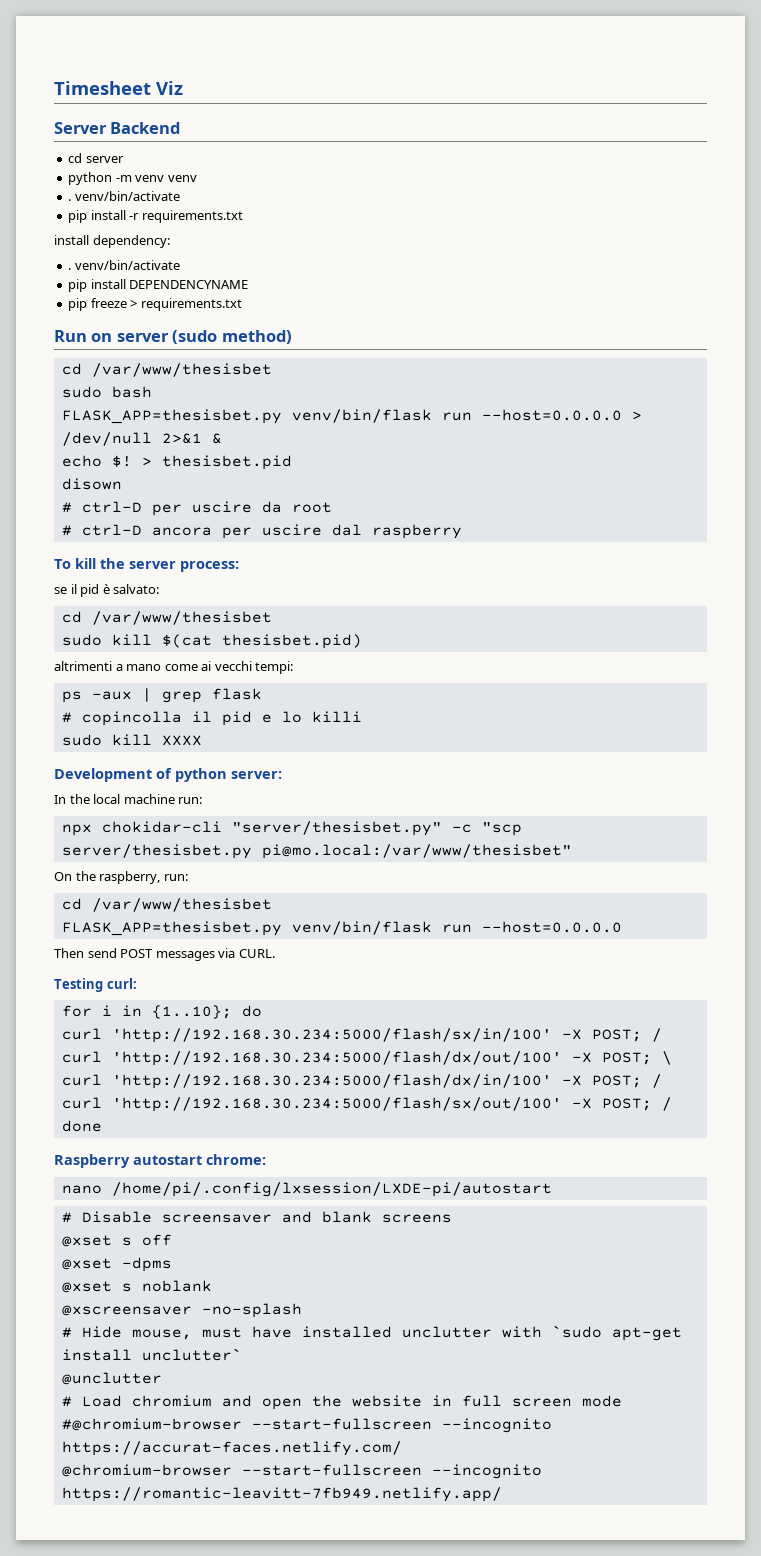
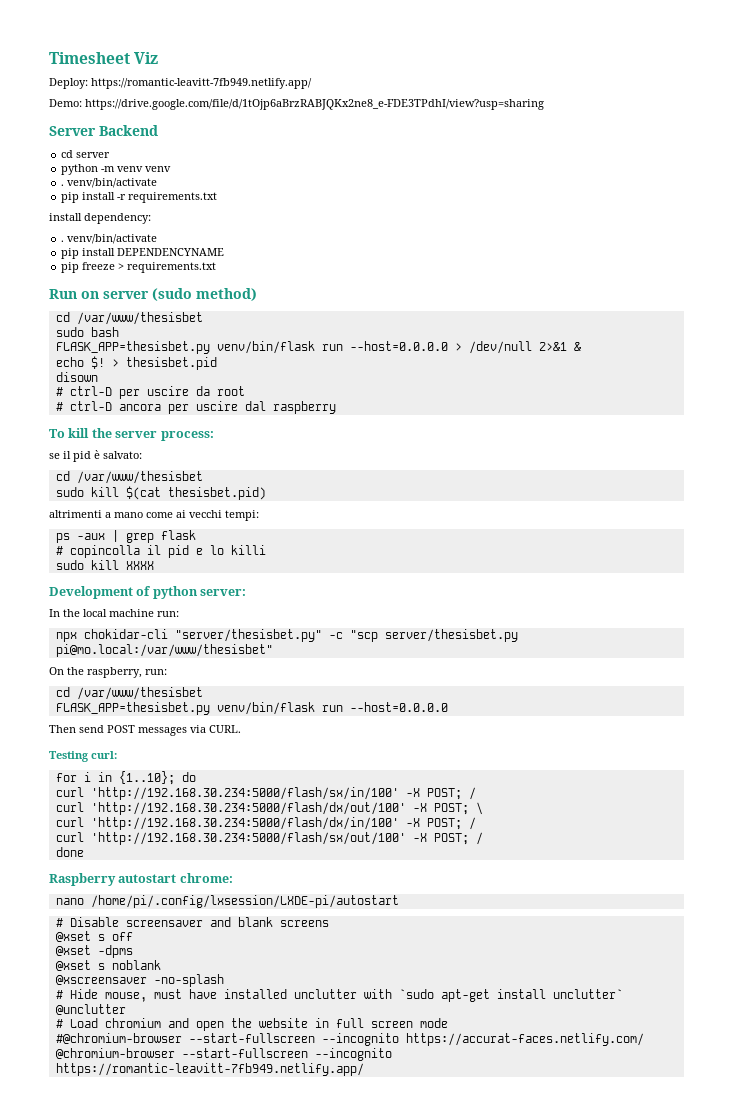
+ Deploy: https://romantic-leavitt-7fb949.netlify.app/
+ Demo: https://drive.google.com/file/d/1tOjp6aBrzRABJQKx2ne8_e-FDE3TPdhI/view?usp=sharing

